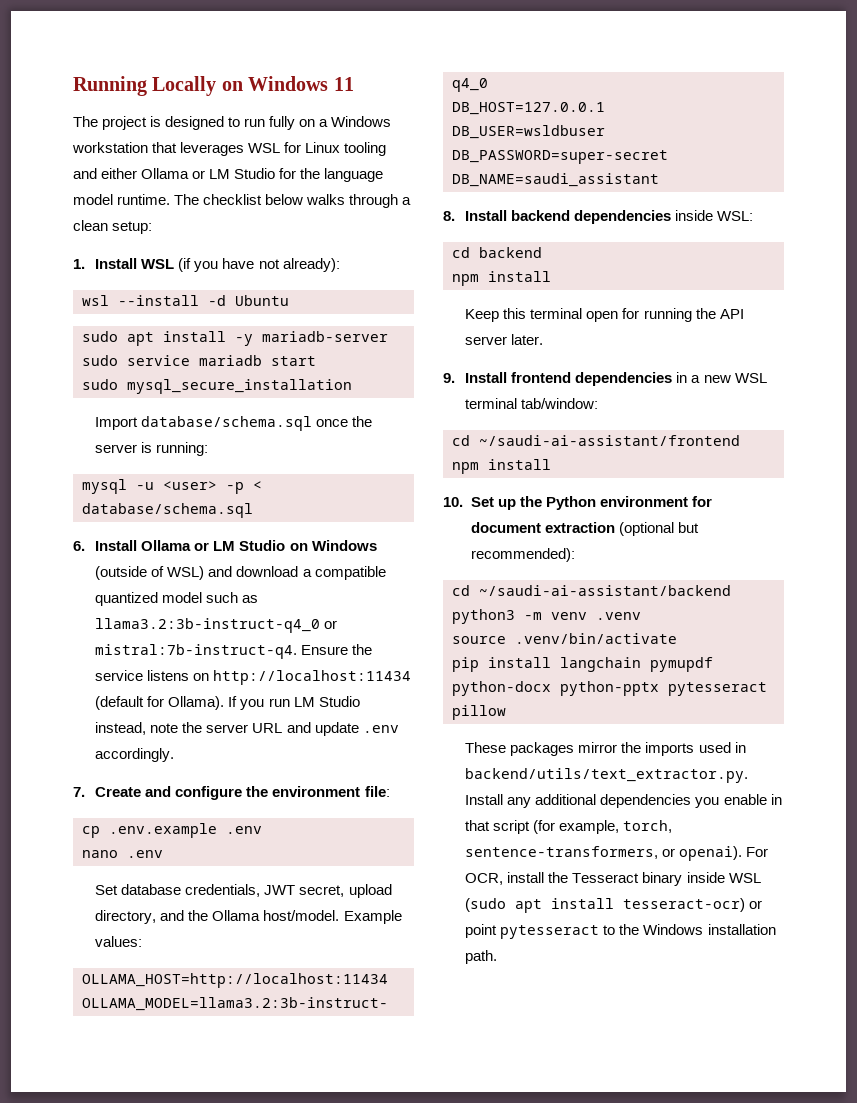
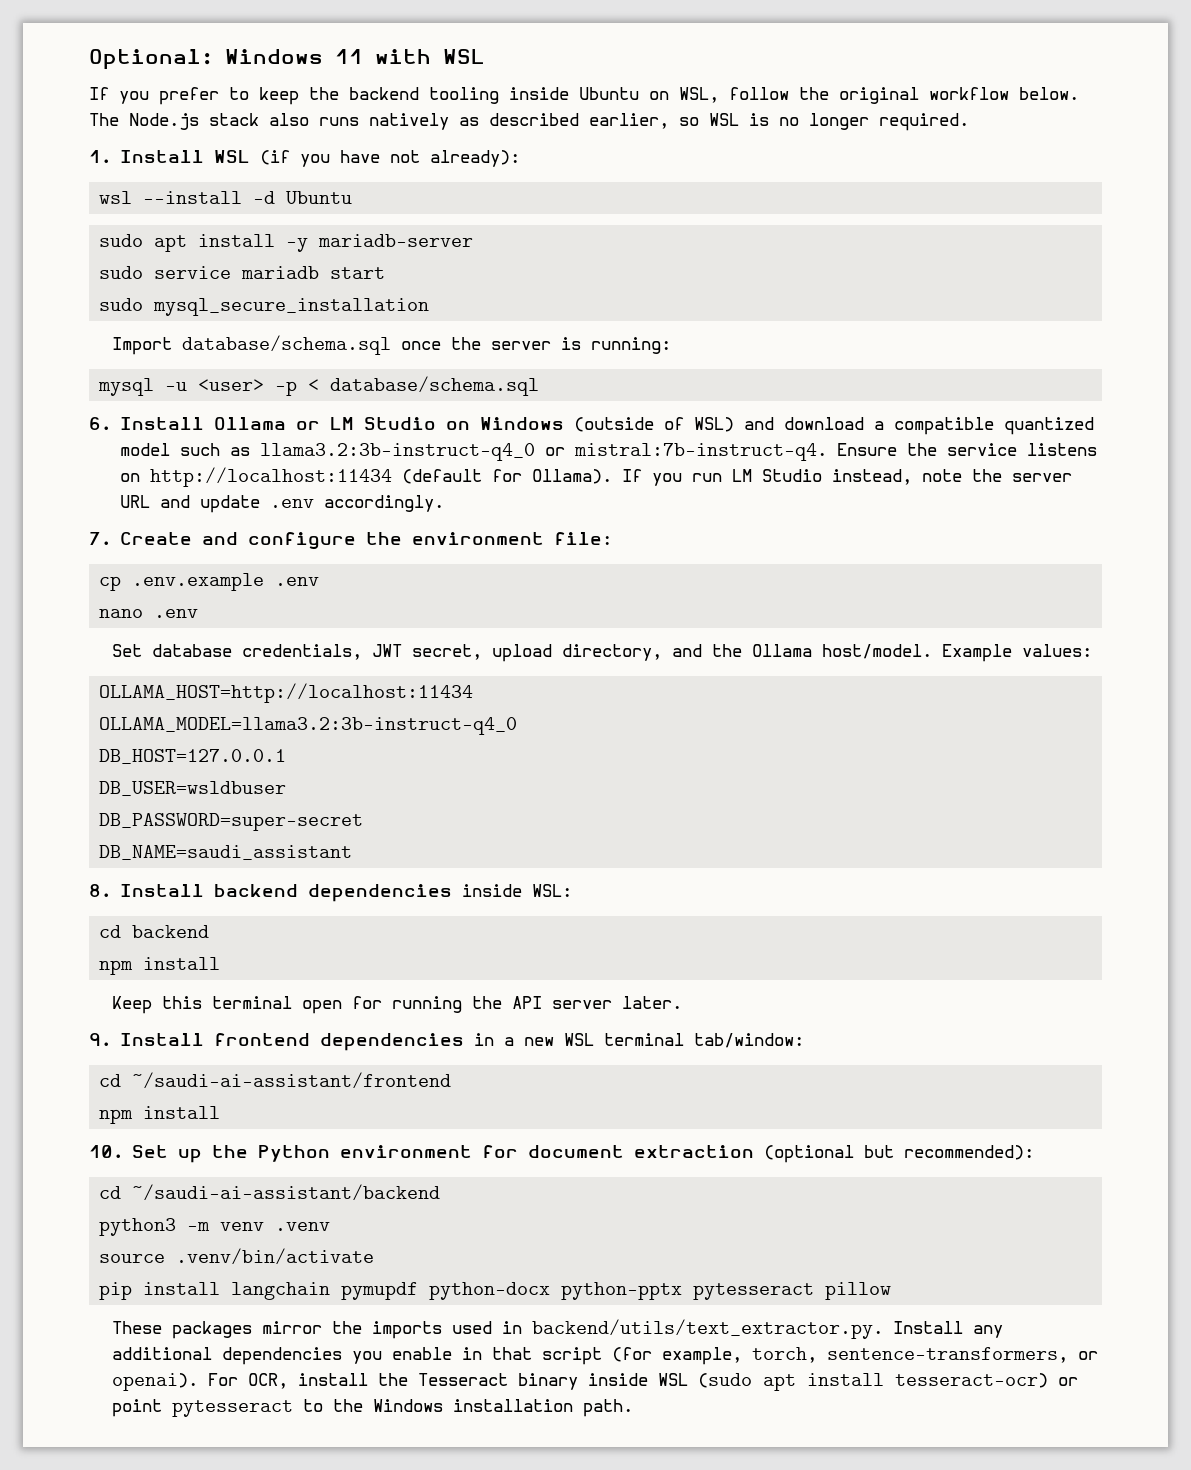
- Running Locally on Windows 11
- The project is designed to run fully on a Windows workstation that leverages WSL for Linux tooling and either Ollama or LM Studio for the language model runtime. The checklist below walks through a clean setup:
+ Optional: Windows 11 with WSL
+ If you prefer to keep the backend tooling inside Ubuntu on WSL, follow the original workflow below. The Node.js stack also runs natively as described earlier, so WSL is no longer required.

